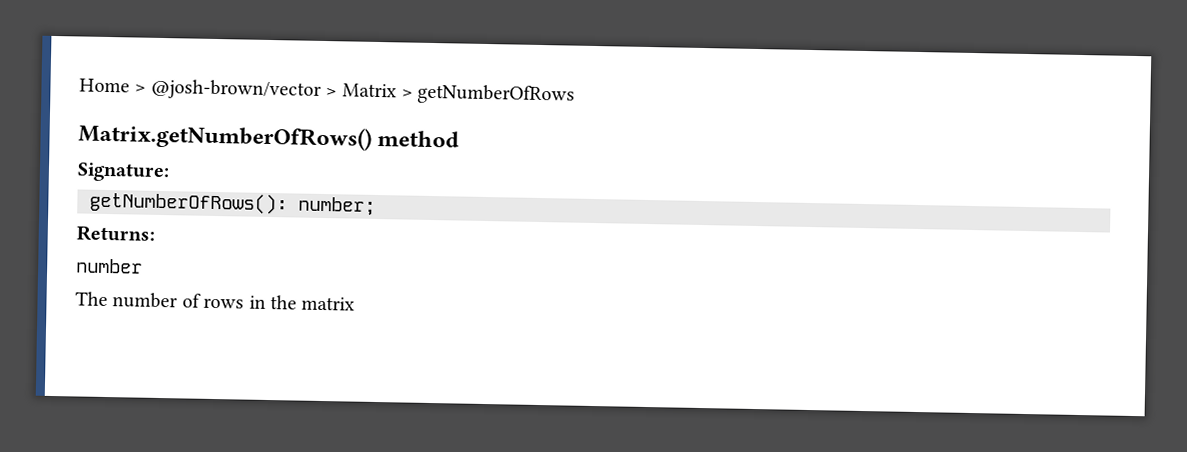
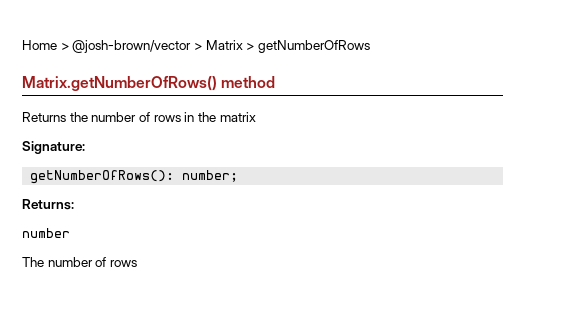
+ Returns the number of rows in the matrix
- The number of rows in the matrix
+ The number of rows

